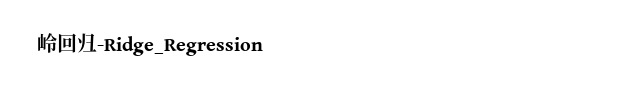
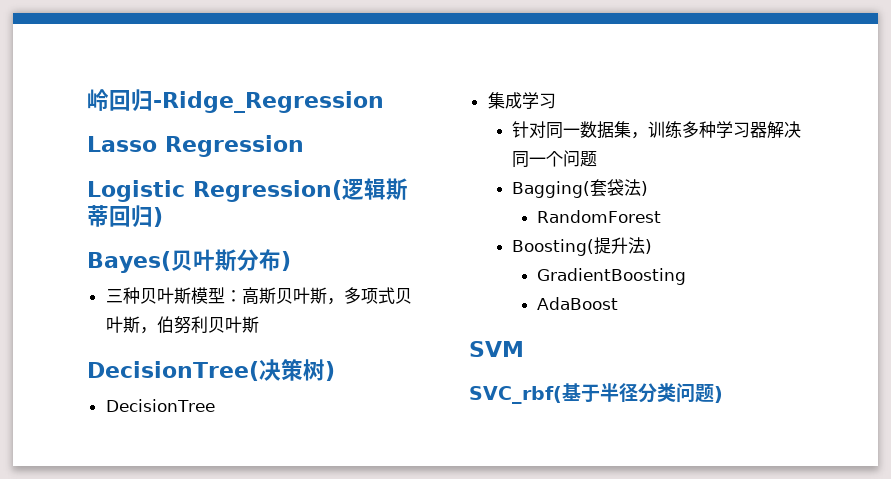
+ Lasso Regression
+ Logistic Regression(逻辑斯蒂回归)
+ Bayes(贝叶斯分布)
+ 三种贝叶斯模型：高斯贝叶斯，多项式贝叶斯，伯努利贝叶斯
+ DecisionTree(决策树)
+ DecisionTree
+ 集成学习
+ 针对同一数据集，训练多种学习器解决同一个问题
+ Bagging(套袋法)
+ RandomForest
+ Boosting(提升法)
+ GradientBoosting
+ AdaBoost
+ SVM
+ SVC_rbf(基于半径分类问题)

